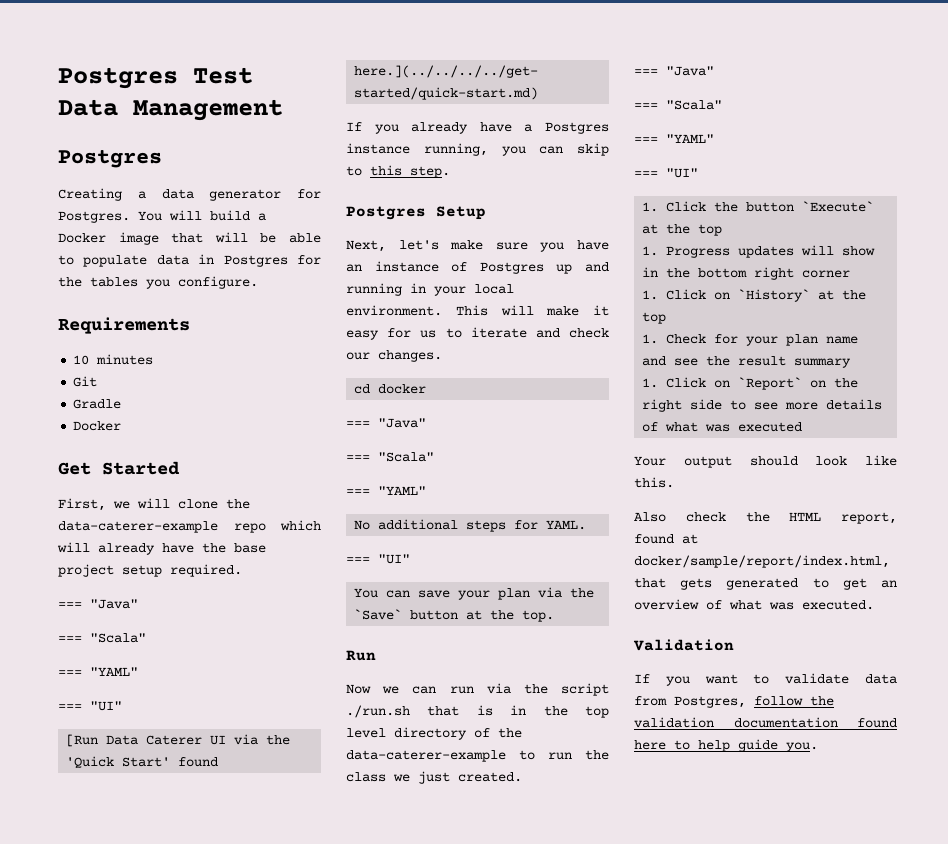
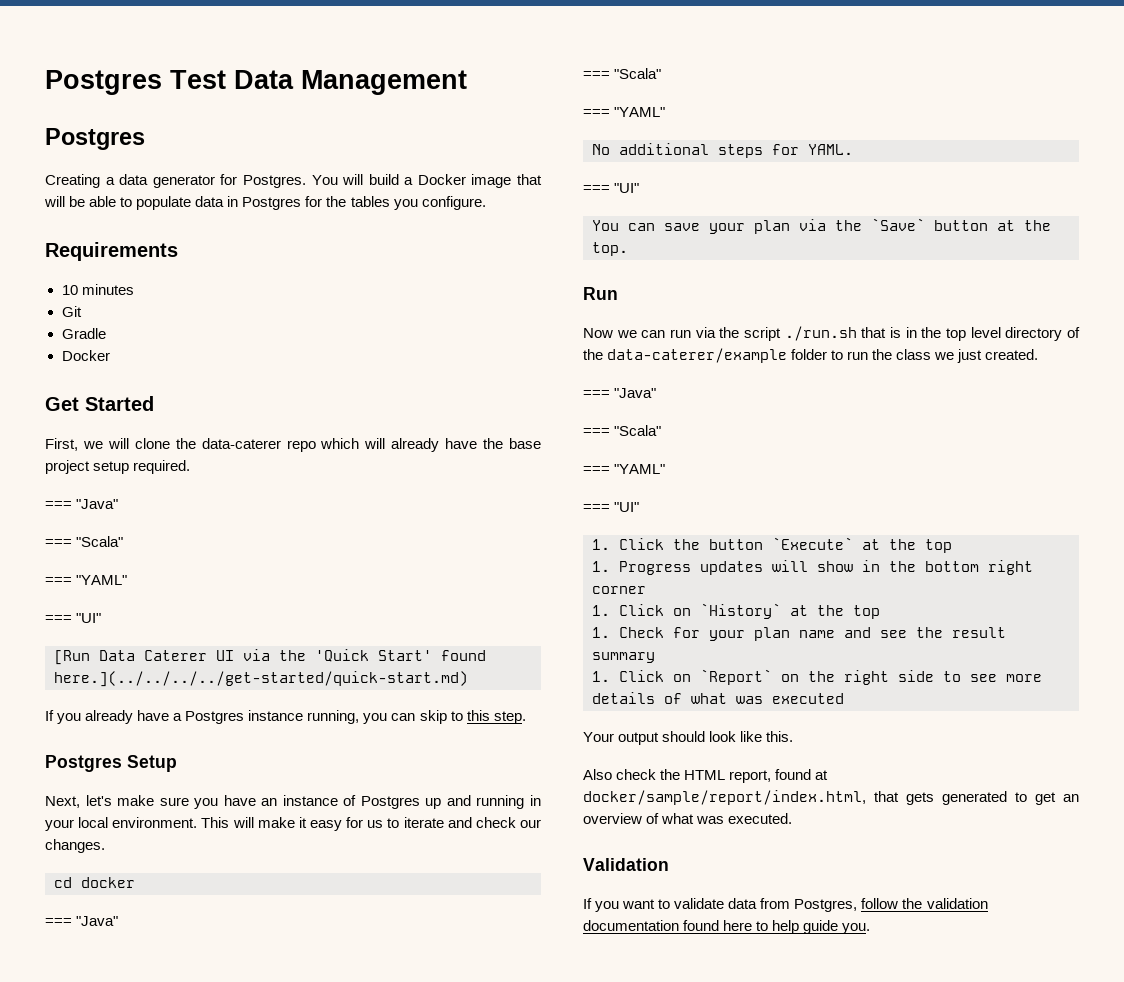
- First, we will clone the data-caterer-example repo which will already have the base project setup required.
+ First, we will clone the data-caterer repo which will already have the base project setup required.
- Now we can run via the script ./run.sh that is in the top level directory of the data-caterer-example to run the class we just created.
+ Now we can run via the script ./run.sh that is in the top level directory of the data-caterer/example folder to run the class we just created.

